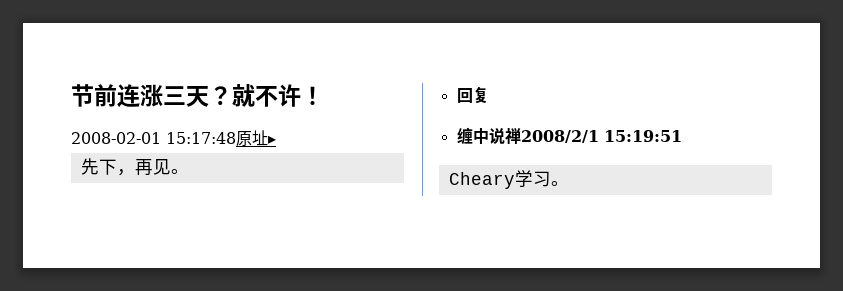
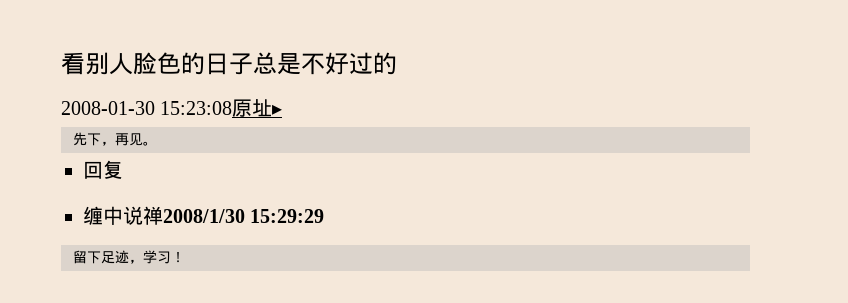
- 节前连涨三天？就不许！
- 2008-02-01 15:17:48原址▸
+ 看别人脸色的日子总是不好过的
+ 2008-01-30 15:23:08原址▸
- 缠中说禅2008/2/1 15:19:51
- Cheary学习。
+ 缠中说禅2008/1/30 15:29:29
+ 留下足迹，学习！

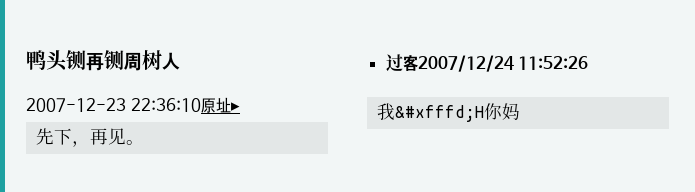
- 看别人脸色的日子总是不好过的
- 2008-01-30 15:23:08原址▸
+ 鸭头铡再铡周树人
+ 2007-12-23 22:36:10原址▸
- 回复
- 缠中说禅2008/1/30 15:29:29
- 留下足迹，学习！
+ 过客2007/12/24 11:52:26
+ 我&#xfffd;H你妈

